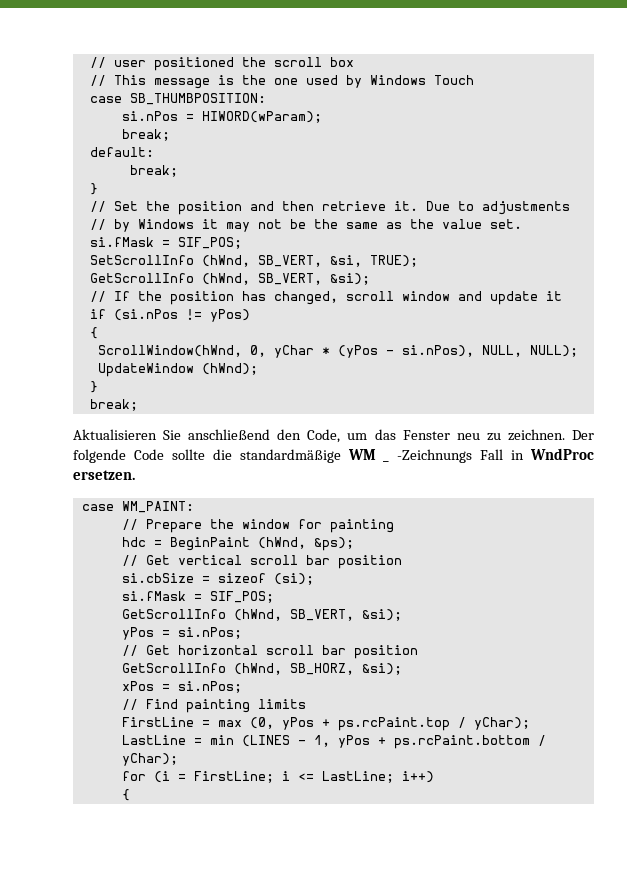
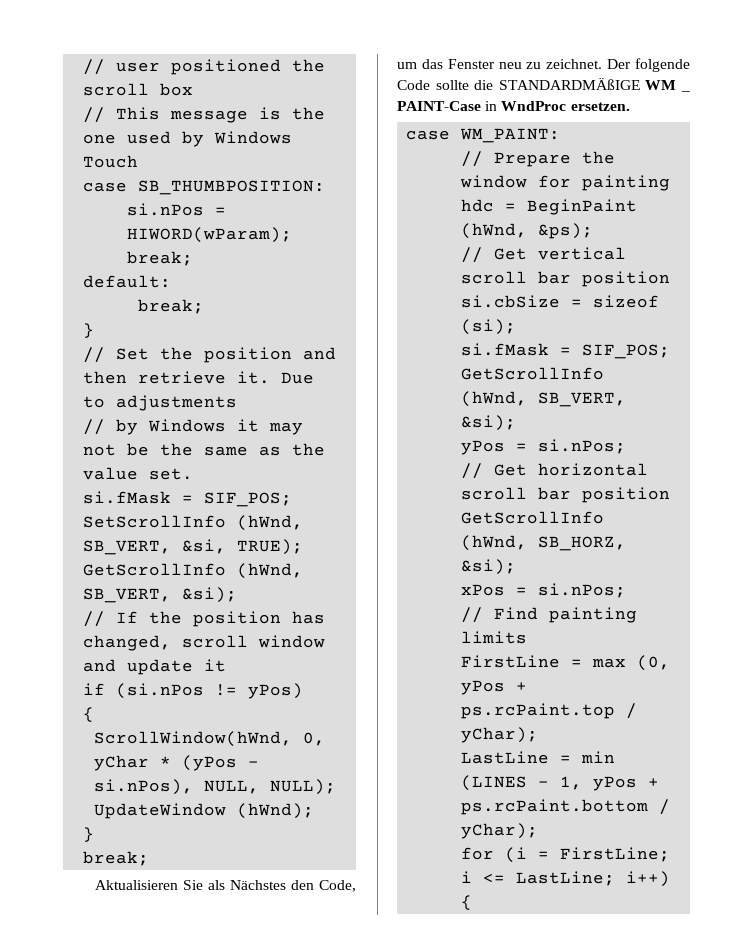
- Aktualisieren Sie anschließend den Code, um das Fenster neu zu zeichnen.
+ Aktualisieren Sie als Nächstes den Code, um das Fenster neu zu zeichnet.
- Der folgende Code sollte die standardmäßige WM _ -Zeichnungs Fall in WndProc ersetzen.
+ Der folgende Code sollte die STANDARDMÄßIGE WM _ PAINT-Case in WndProc ersetzen.

